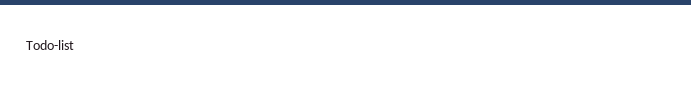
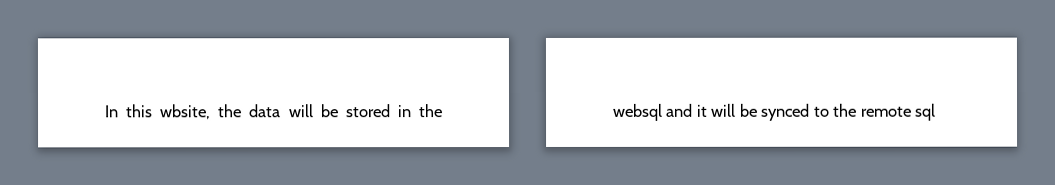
- Todo-list
+ In this wbsite, the data will be stored in the websql and it will be synced to the remote sql

